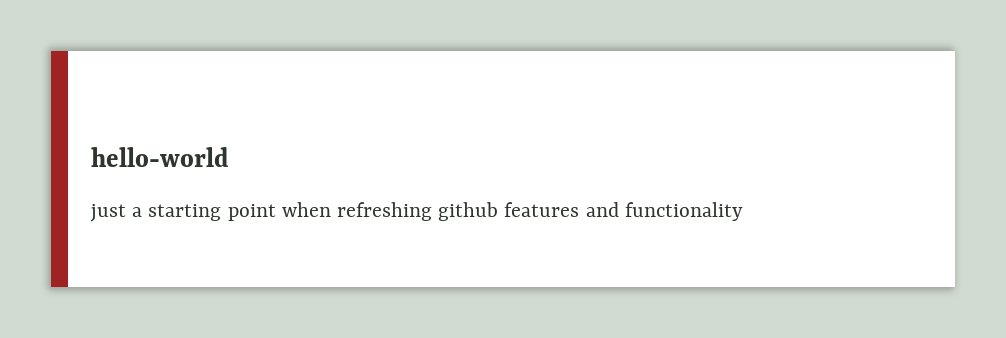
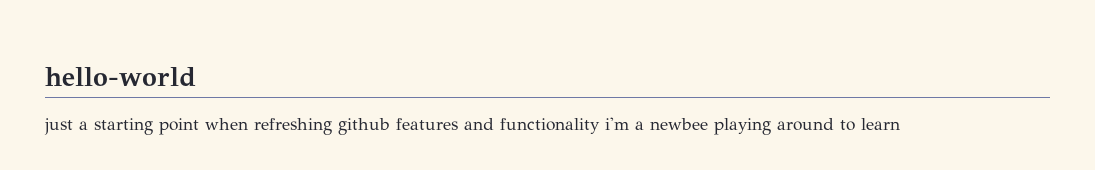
- just a starting point when refreshing github features and functionality
+ just a starting point when refreshing github features and functionality i'm a newbee playing around to learn

